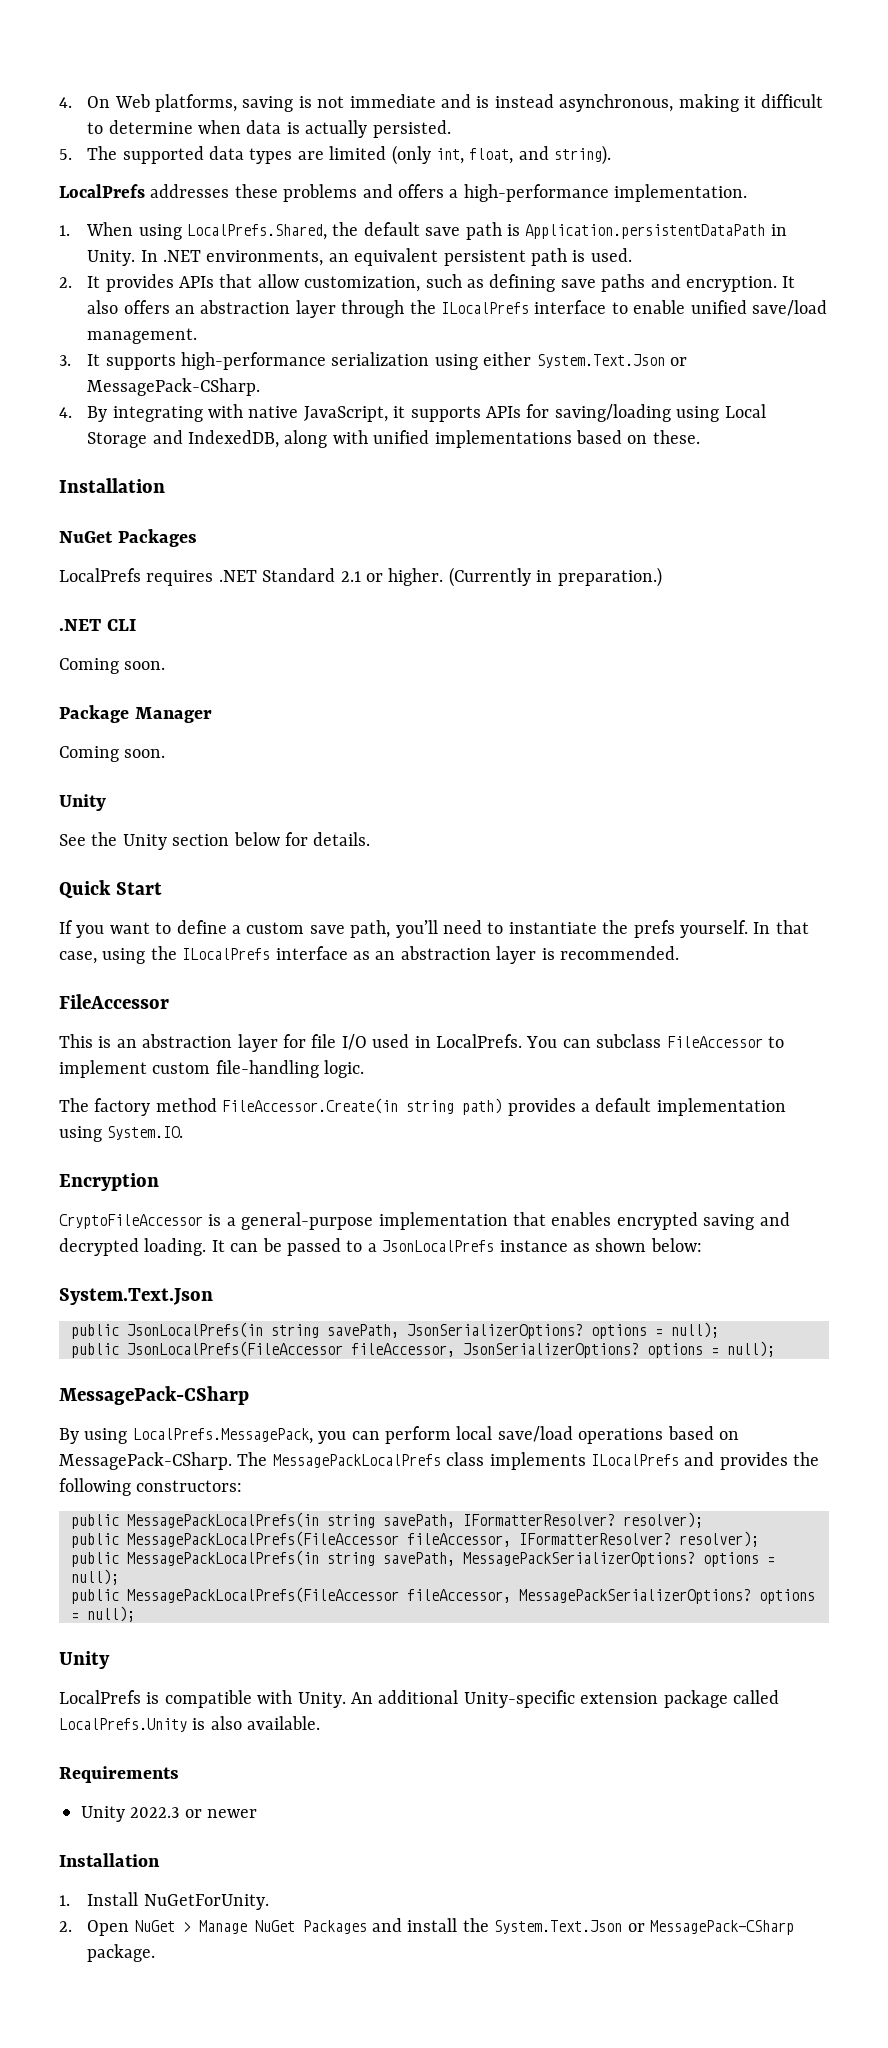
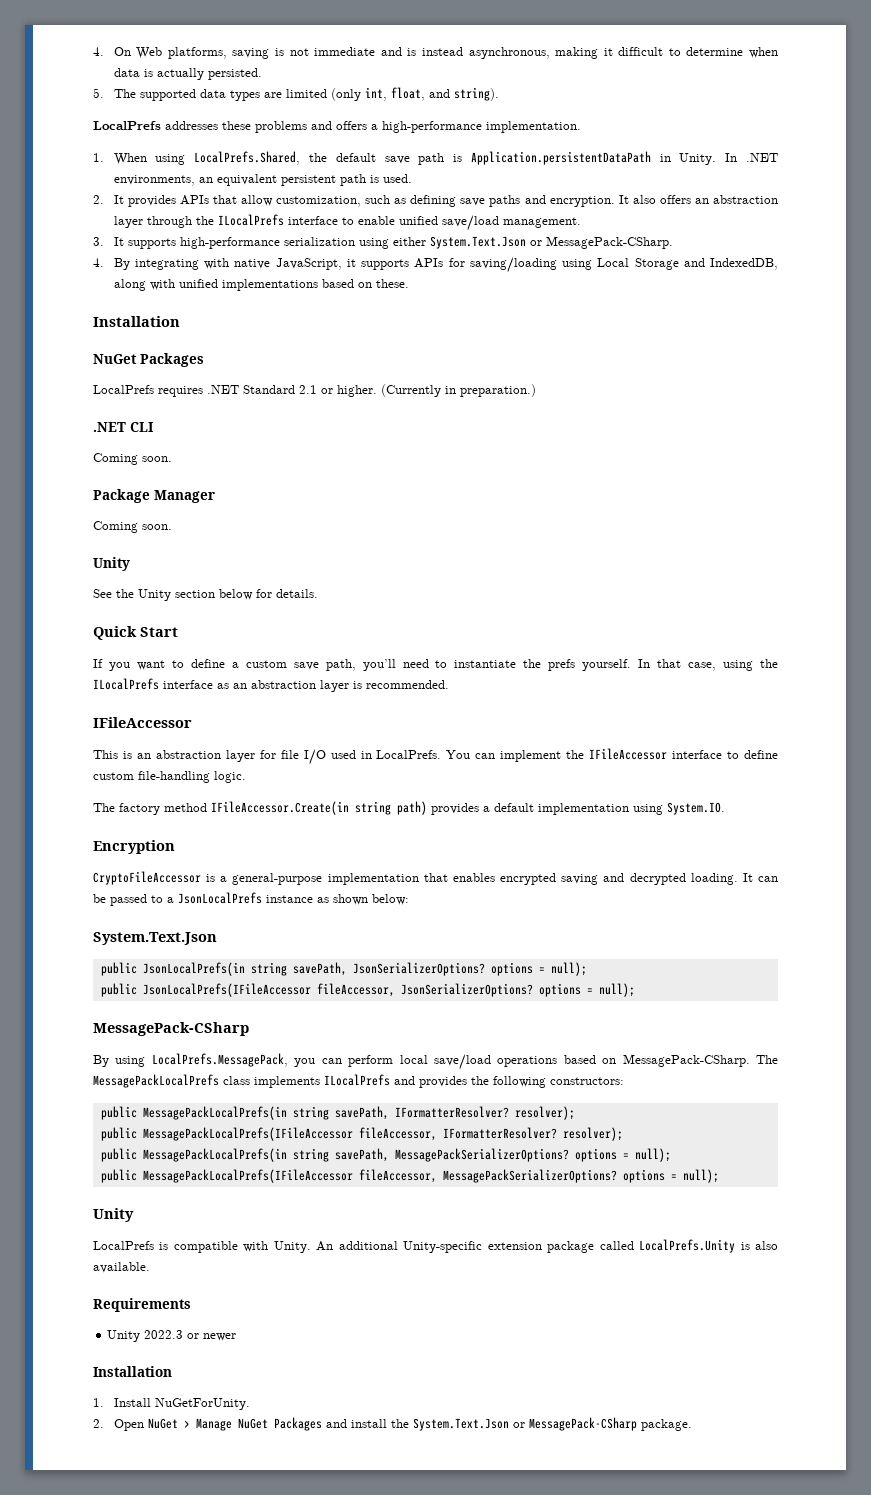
  In that case, using the ILocalPrefs interface as an abstraction layer is recommended.
- FileAccessor
+ IFileAccessor
- You can subclass FileAccessor to implement custom file-handling logic.
+ You can implement the IFileAccessor interface to define custom file-handling logic.
- The factory method FileAccessor.Create(in string path) provides a default implementation using System.IO.
+ The factory method IFileAccessor.Create(in string path) provides a default implementation using System.IO.
- public JsonLocalPrefs(FileAccessor fileAccessor, JsonSerializerOptions? options = null);
+ public JsonLocalPrefs(IFileAccessor fileAccessor, JsonSerializerOptions? options = null);
- public MessagePackLocalPrefs(FileAccessor fileAccessor, IFormatterResolver? resolver);
+ public MessagePackLocalPrefs(IFileAccessor fileAccessor, IFormatterResolver? resolver);
- public MessagePackLocalPrefs(FileAccessor fileAccessor, MessagePackSerializerOptions? options = null);
+ public MessagePackLocalPrefs(IFileAccessor fileAccessor, MessagePackSerializerOptions? options = null);

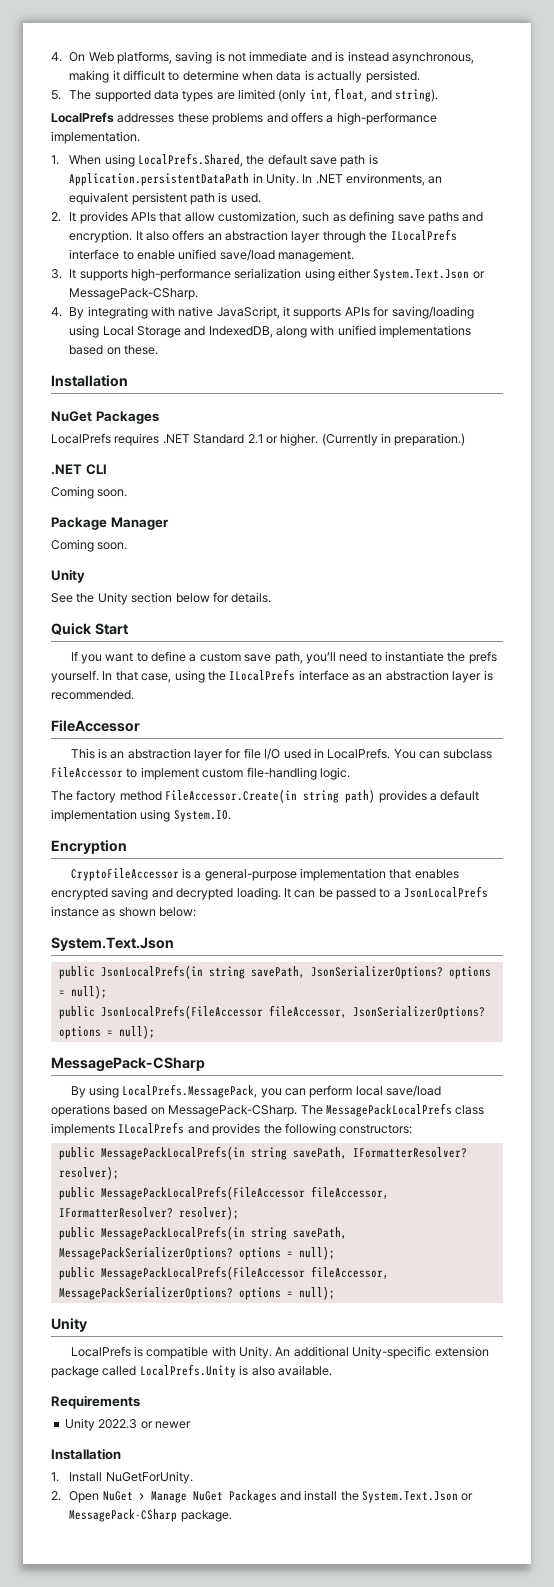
  In that case, using the ILocalPrefs interface as an abstraction layer is recommended.
- IFileAccessor
+ FileAccessor
- You can implement the IFileAccessor interface to define custom file-handling logic.
+ You can subclass FileAccessor to implement custom file-handling logic.
- The factory method IFileAccessor.Create(in string path) provides a default implementation using System.IO.
+ The factory method FileAccessor.Create(in string path) provides a default implementation using System.IO.
- public JsonLocalPrefs(IFileAccessor fileAccessor, JsonSerializerOptions? options = null);
+ public JsonLocalPrefs(FileAccessor fileAccessor, JsonSerializerOptions? options = null);
- public MessagePackLocalPrefs(IFileAccessor fileAccessor, IFormatterResolver? resolver);
+ public MessagePackLocalPrefs(FileAccessor fileAccessor, IFormatterResolver? resolver);
- public MessagePackLocalPrefs(IFileAccessor fileAccessor, MessagePackSerializerOptions? options = null);
+ public MessagePackLocalPrefs(FileAccessor fileAccessor, MessagePackSerializerOptions? options = null);

